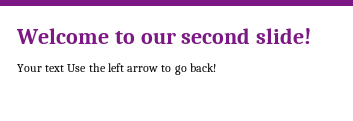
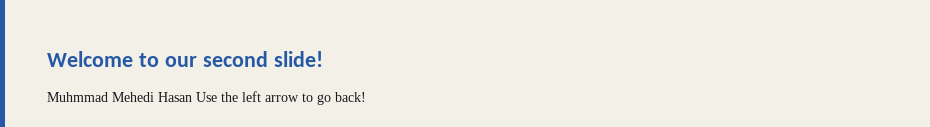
- Your text Use the left arrow to go back!
+ Muhmmad Mehedi Hasan Use the left arrow to go back!

